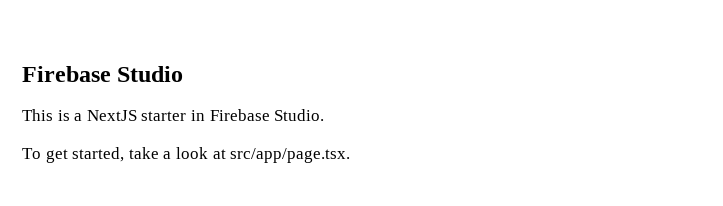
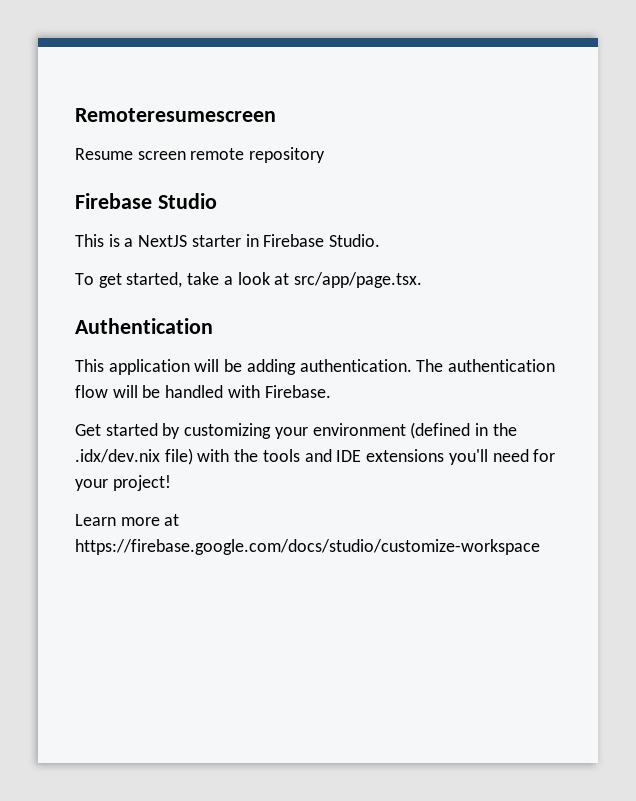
+ Remoteresumescreen
+ Resume screen remote repository
+ Authentication
+ This application will be adding authentication. The authentication flow will be handled with Firebase.
+ Get started by customizing your environment (defined in the .idx/dev.nix file) with the tools and IDE extensions you'll need for your project!
+ Learn more at https://firebase.google.com/docs/studio/customize-workspace

